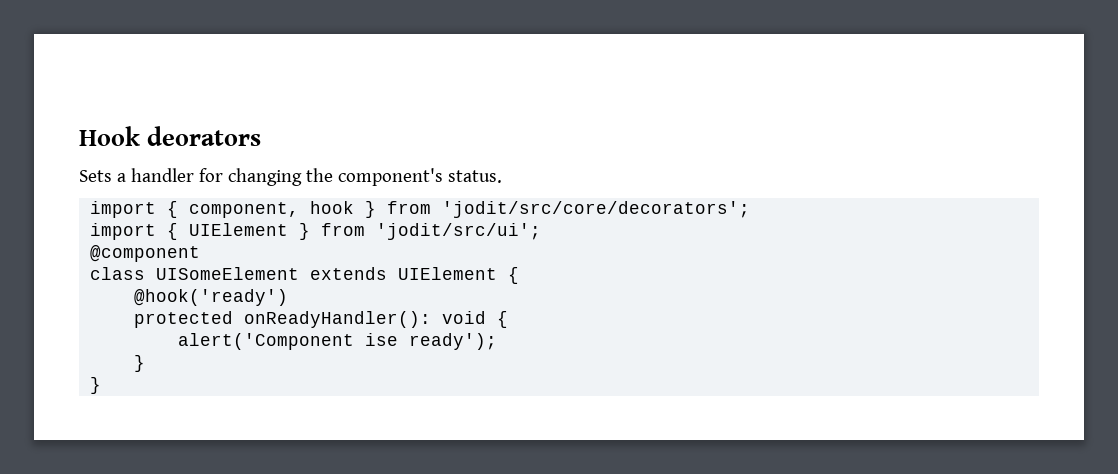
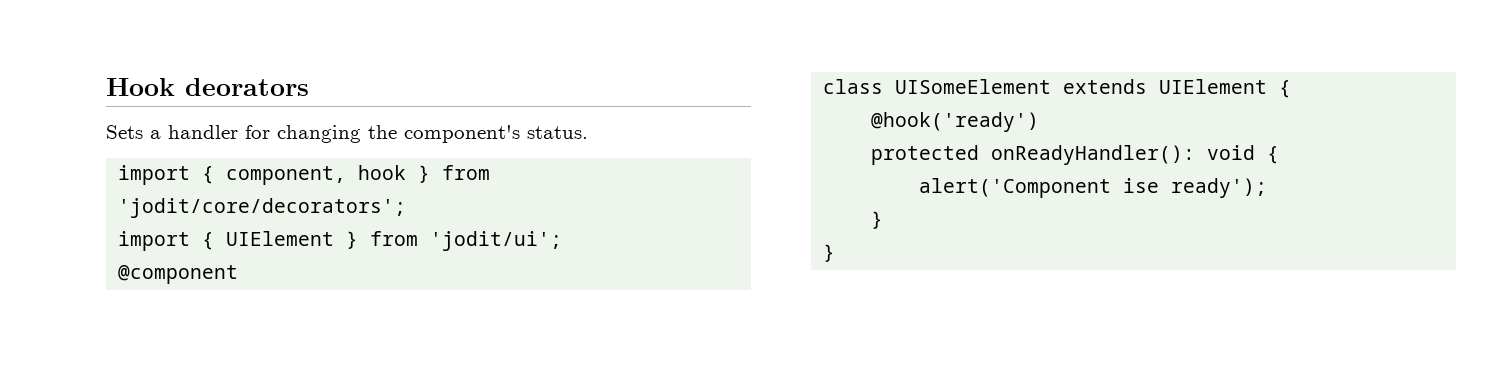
- import { component, hook } from 'jodit/src/core/decorators';
+ import { component, hook } from 'jodit/core/decorators';
- import { UIElement } from 'jodit/src/ui';
+ import { UIElement } from 'jodit/ui';

